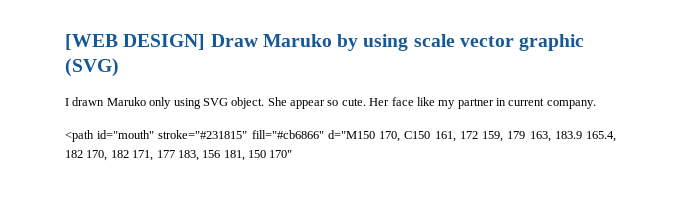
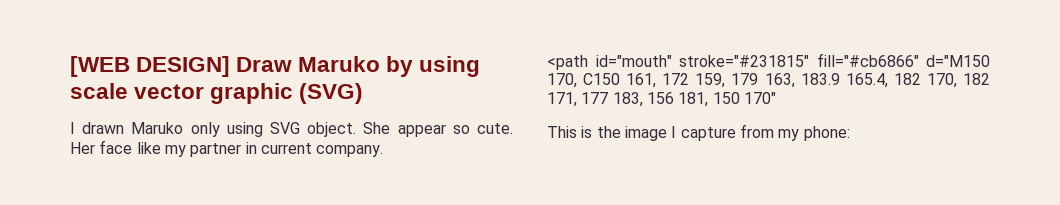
+ This is the image I capture from my phone:

